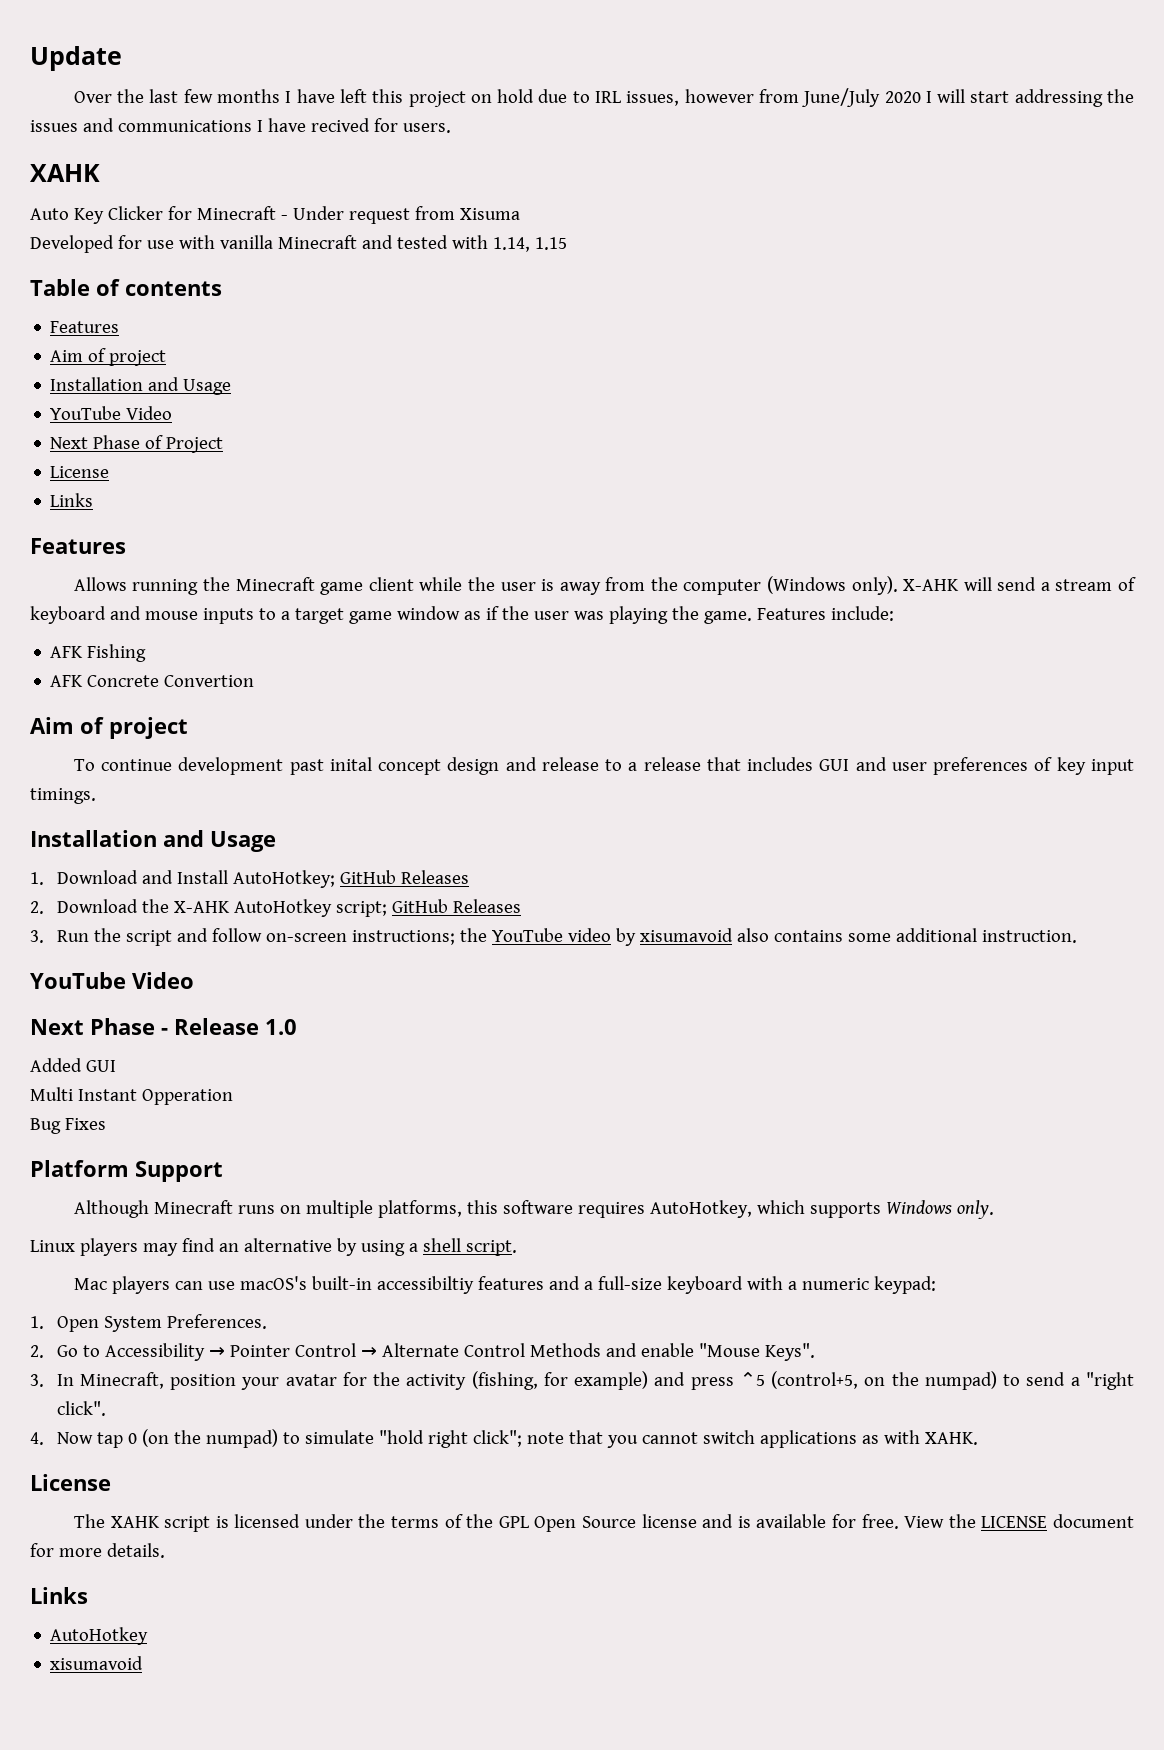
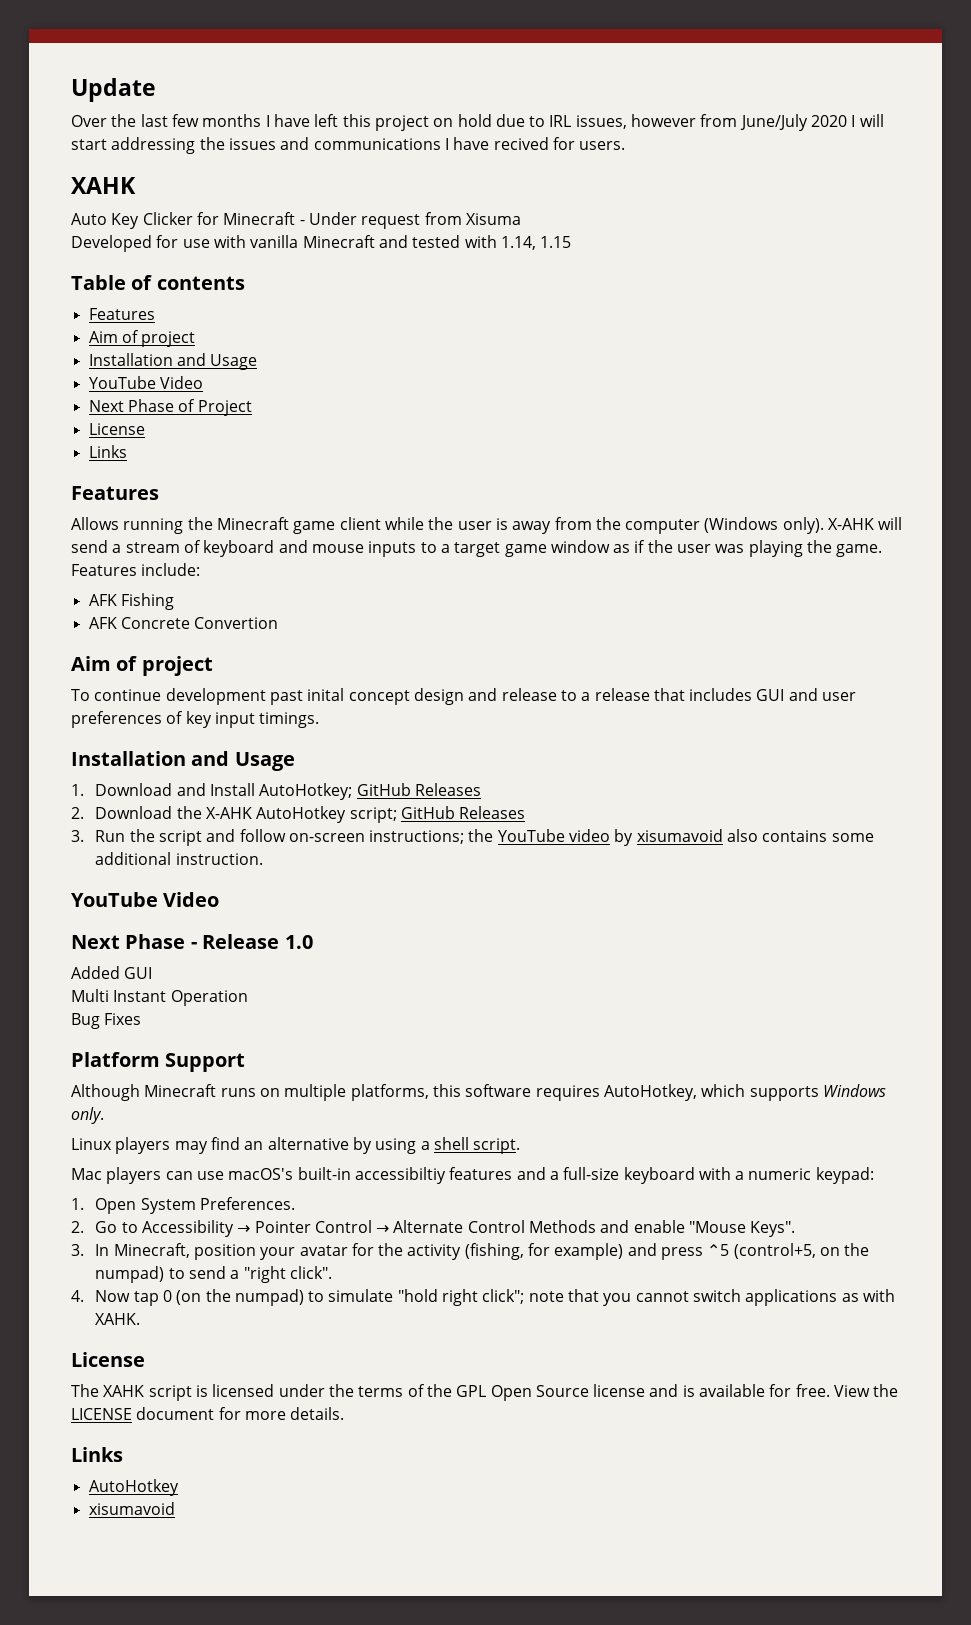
- Multi Instant Opperation
+ Multi Instant Operation

